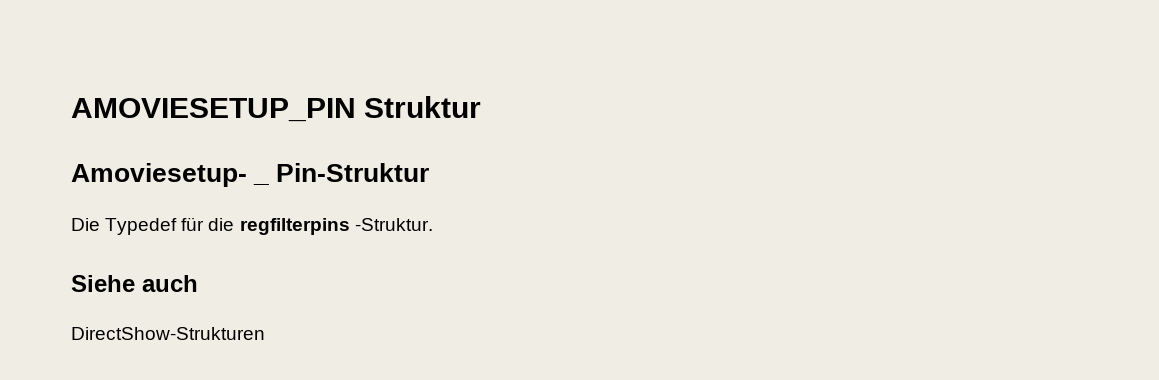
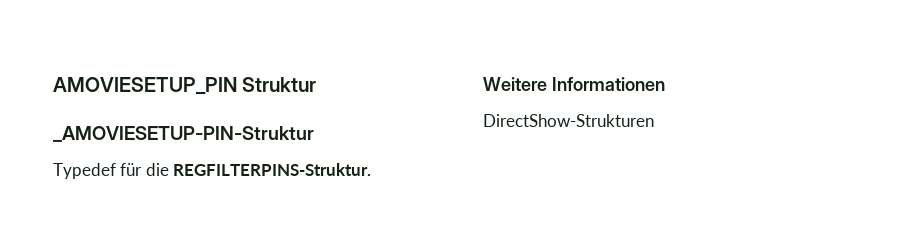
- Amoviesetup- _ Pin-Struktur
- Die Typedef für die regfilterpins -Struktur.
- Siehe auch
+ _AMOVIESETUP-PIN-Struktur
+ Typedef für die REGFILTERPINS-Struktur.
+ Weitere Informationen

